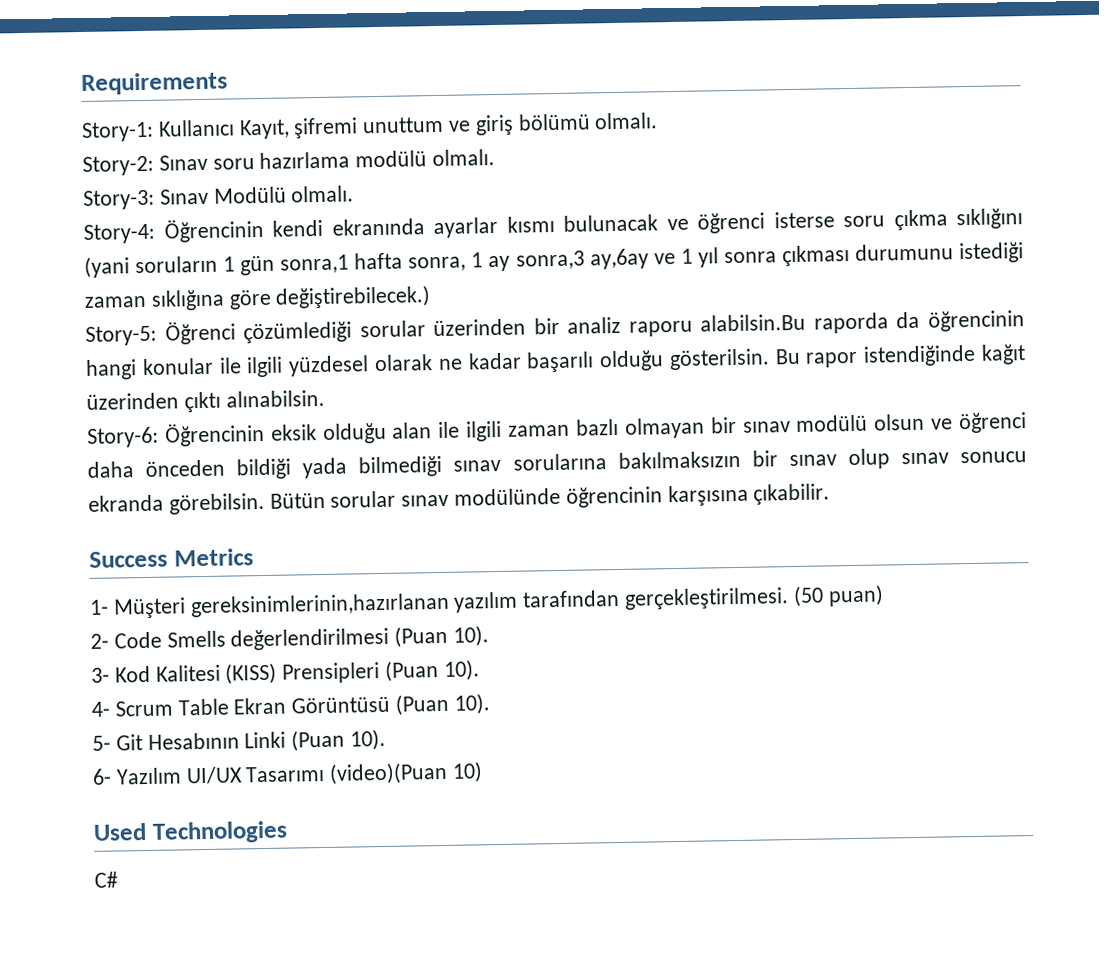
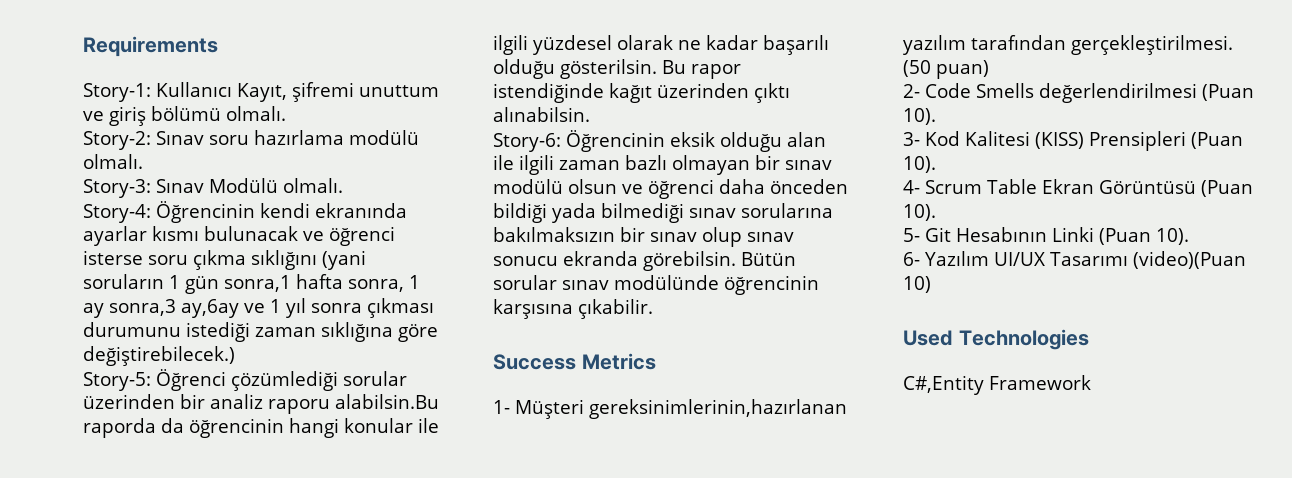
- C#
+ C#,Entity Framework

